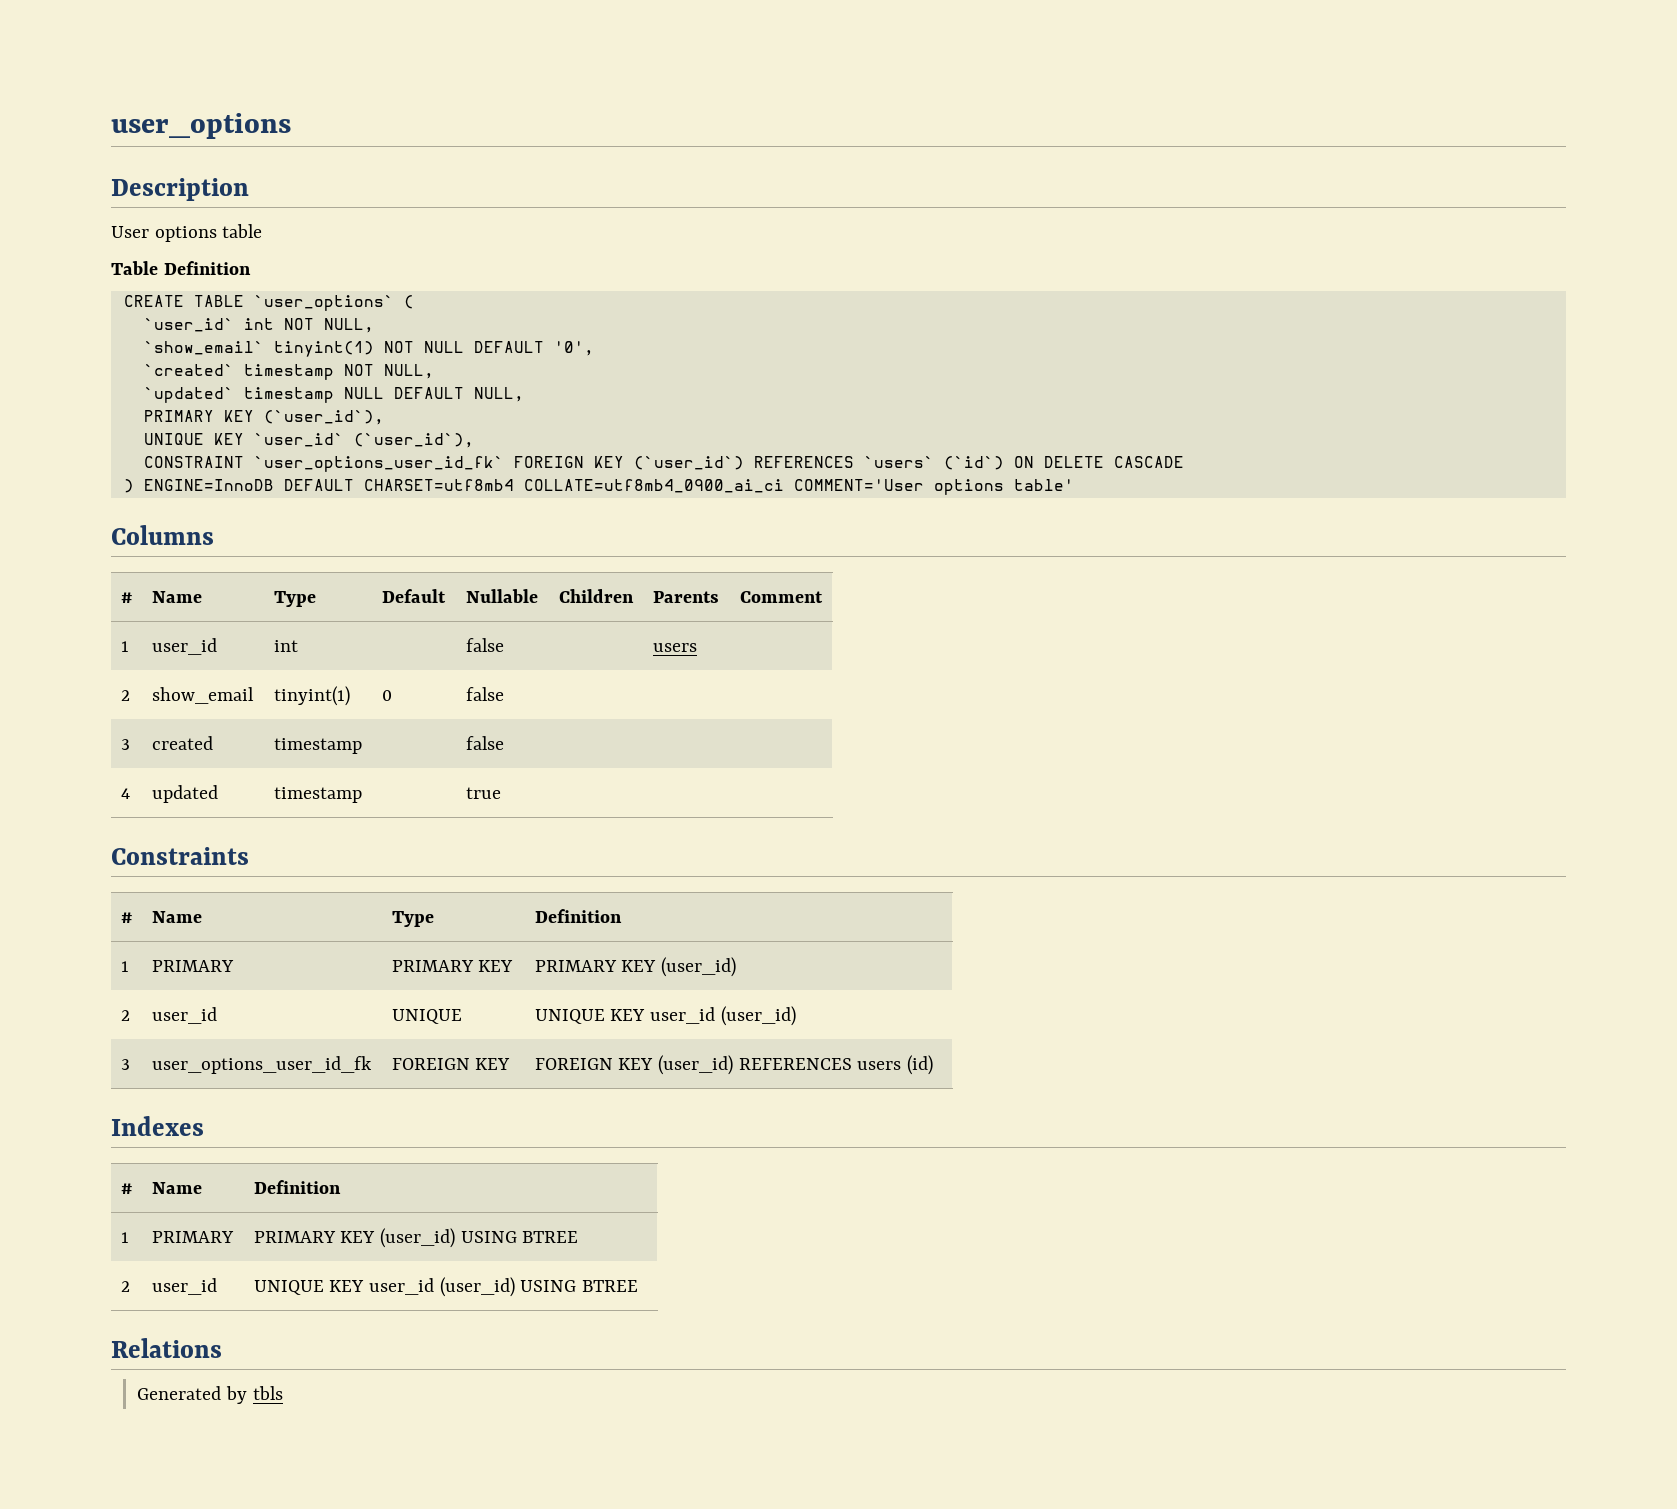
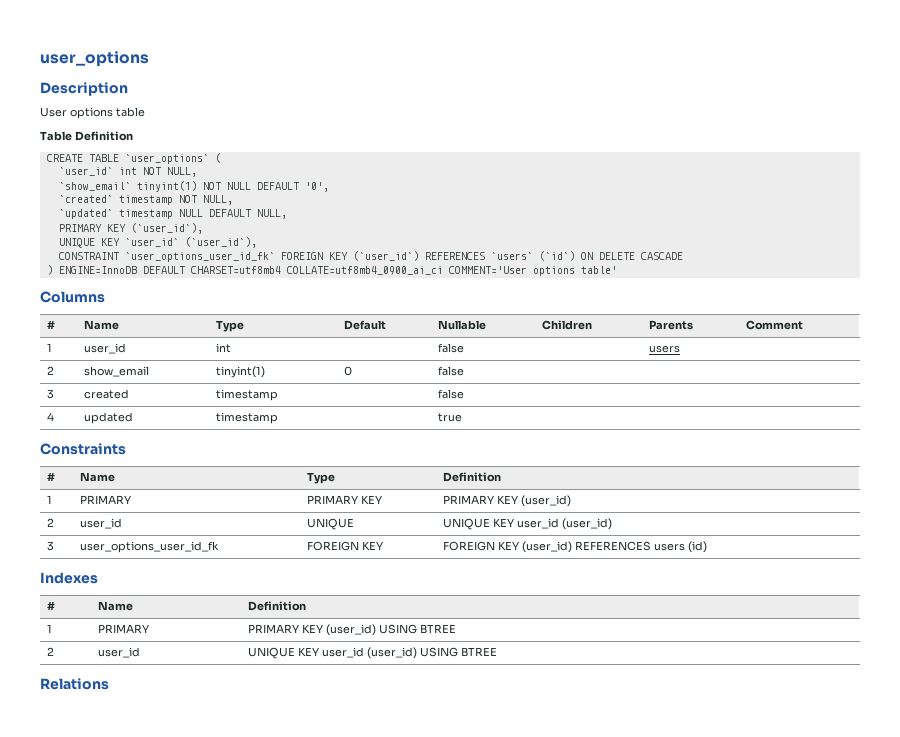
- Generated by tbls

